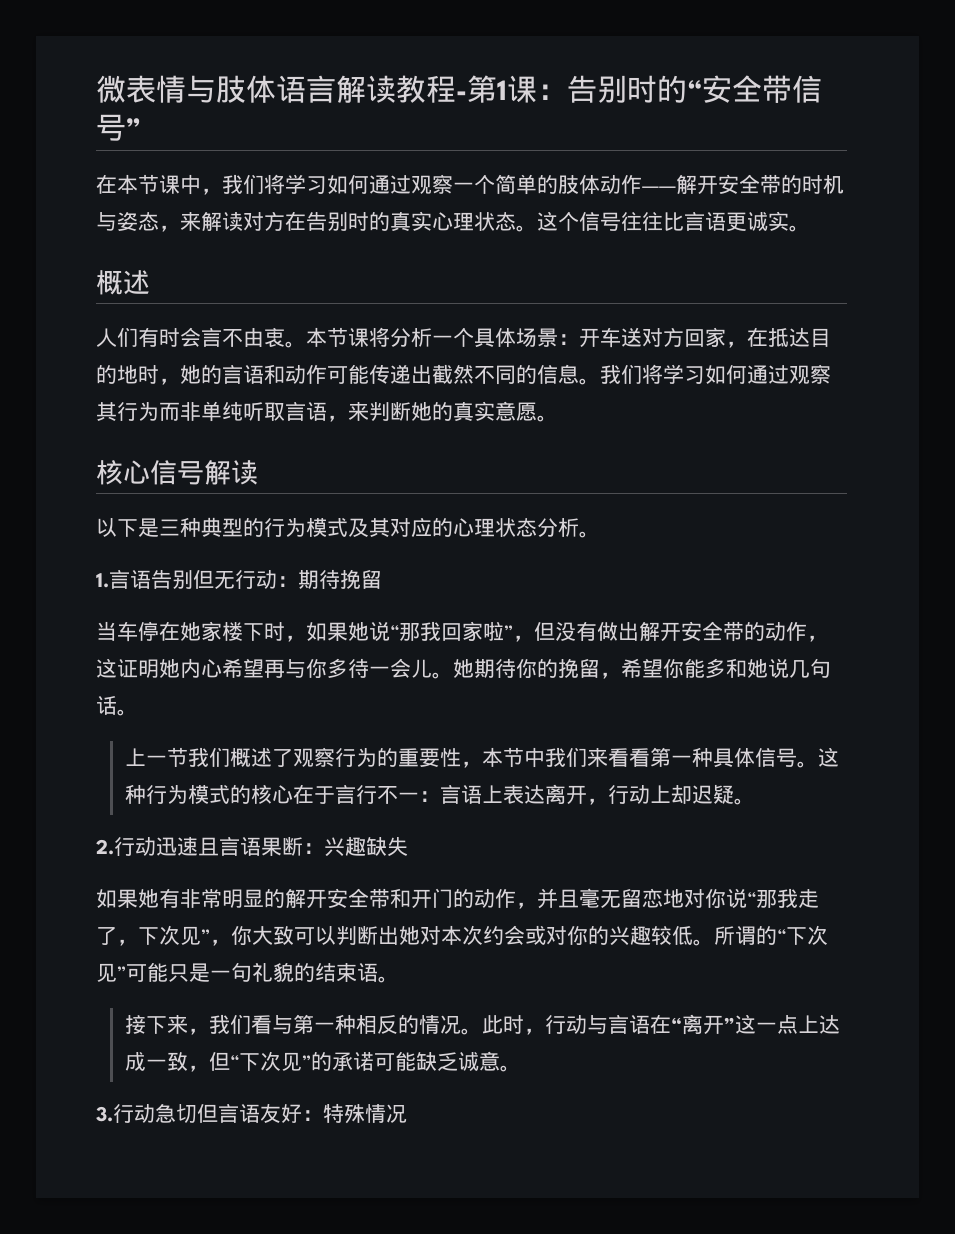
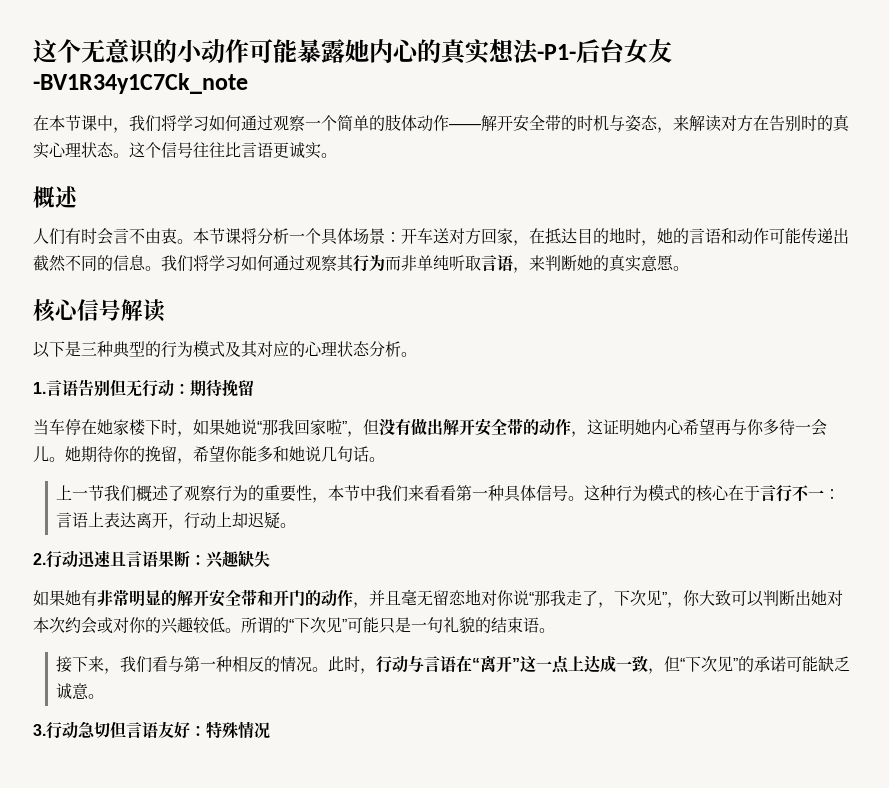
- 微表情与肢体语言解读教程-第1课：告别时的“安全带信号”
+ 这个无意识的小动作可能暴露她内心的真实想法-P1-后台女友-BV1R34y1C7Ck_note

